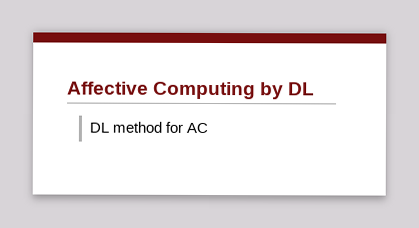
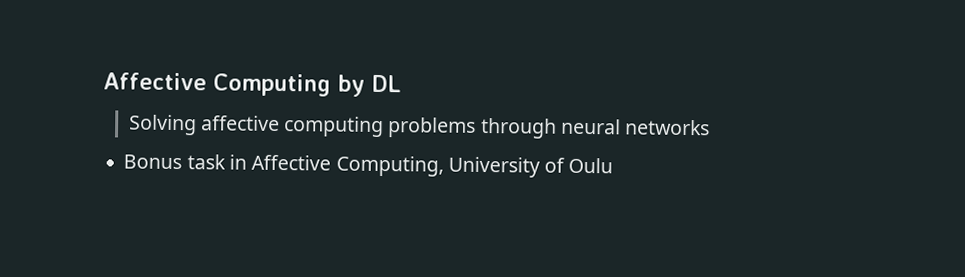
- DL method for AC
+ Solving affective computing problems through neural networks
+ Bonus task in Affective Computing, University of Oulu

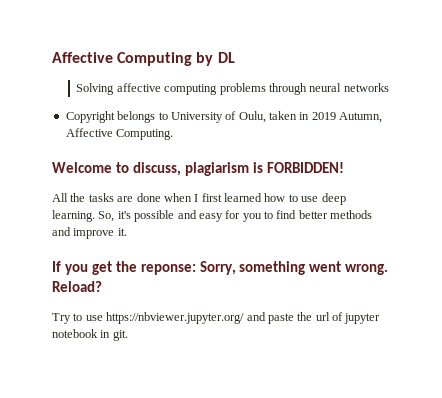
- Bonus task in Affective Computing, University of Oulu
+ Copyright belongs to University of Oulu, taken in 2019 Autumn, Affective Computing.
+ Welcome to discuss, plagiarism is FORBIDDEN!
+ All the tasks are done when I first learned how to use deep learning. So, it's possible and easy for you to find better methods and improve it.
+ If you get the reponse: Sorry, something went wrong. Reload?
+ Try to use https://nbviewer.jupyter.org/ and paste the url of jupyter notebook in git.

